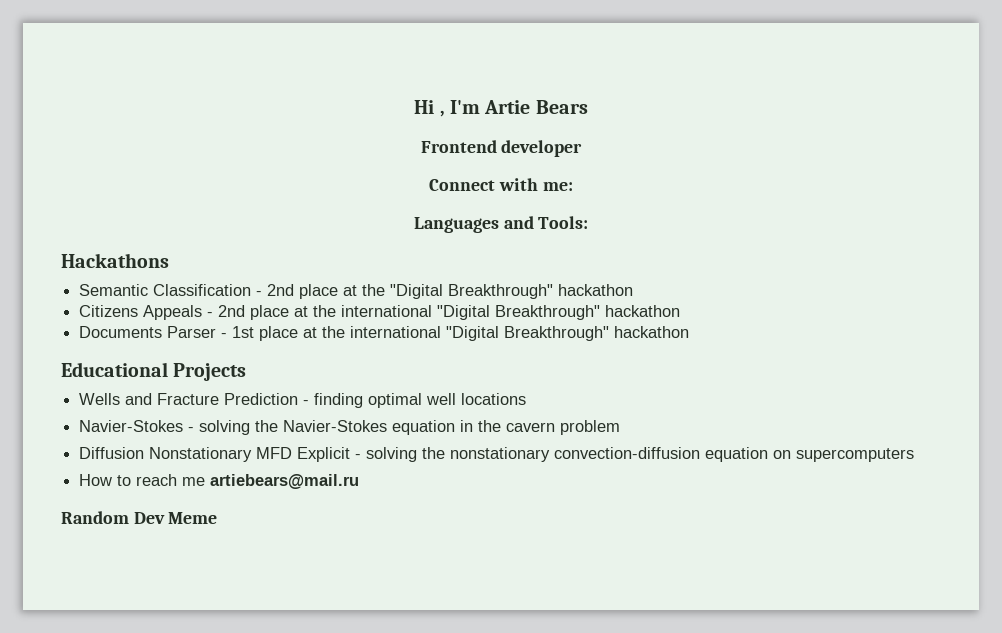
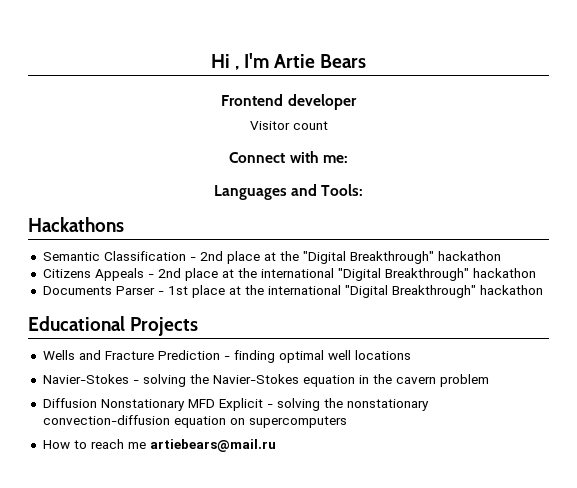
+ Visitor count
- Random Dev Meme

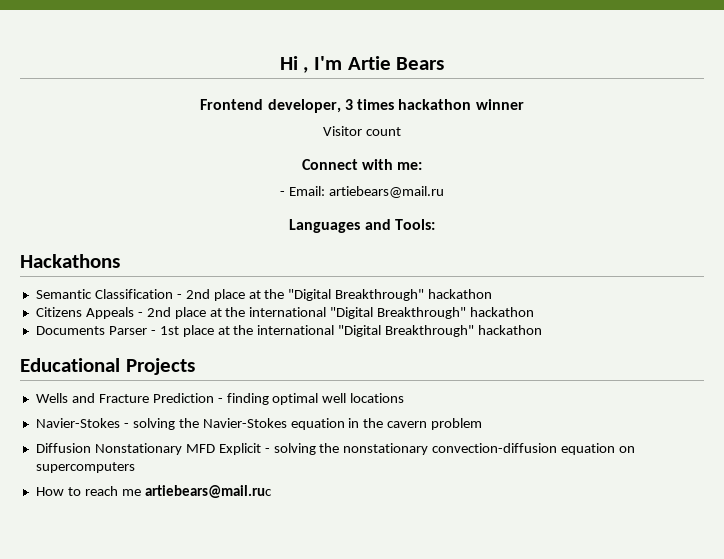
- Frontend developer
+ Frontend developer, 3 times hackathon winner
+ - Email: artiebears@mail.ru
- How to reach me artiebears@mail.ru
+ How to reach me artiebears@mail.ruc

